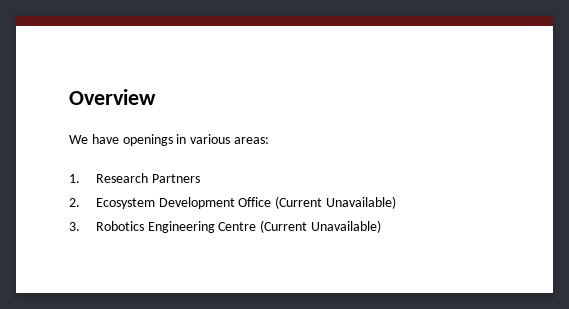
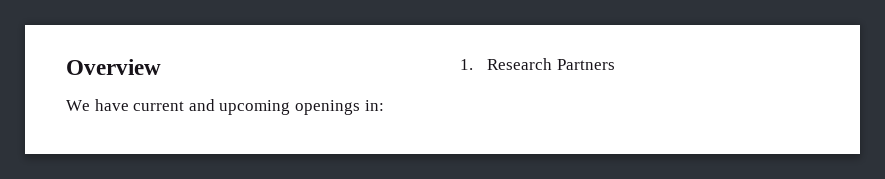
- We have openings in various areas:
+ We have current and upcoming openings in:
  1. Research Partners
- 2. Ecosystem Development Office (Current Unavailable)
- 3. Robotics Engineering Centre (Current Unavailable)

